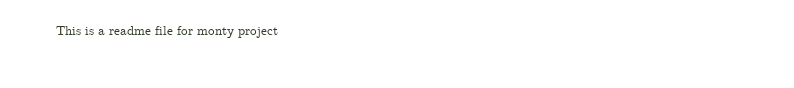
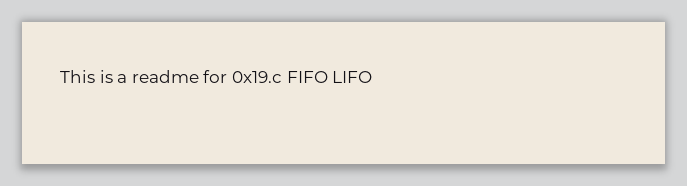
- This is a readme file for monty project
+ This is a readme for 0x19.c FIFO LIFO

